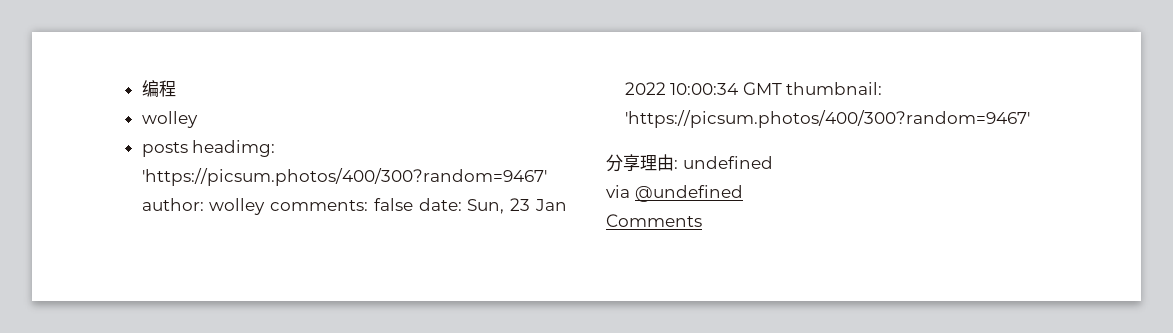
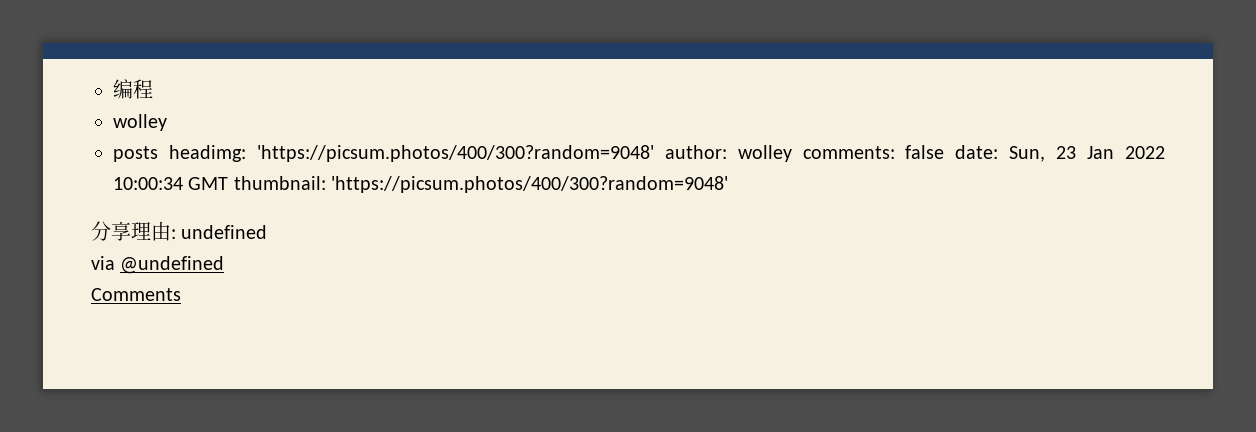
- posts headimg: 'https://picsum.photos/400/300?random=9467' author: wolley comments: false date: Sun, 23 Jan 2022 10:00:34 GMT thumbnail: 'https://picsum.photos/400/300?random=9467'
+ posts headimg: 'https://picsum.photos/400/300?random=9048' author: wolley comments: false date: Sun, 23 Jan 2022 10:00:34 GMT thumbnail: 'https://picsum.photos/400/300?random=9048'

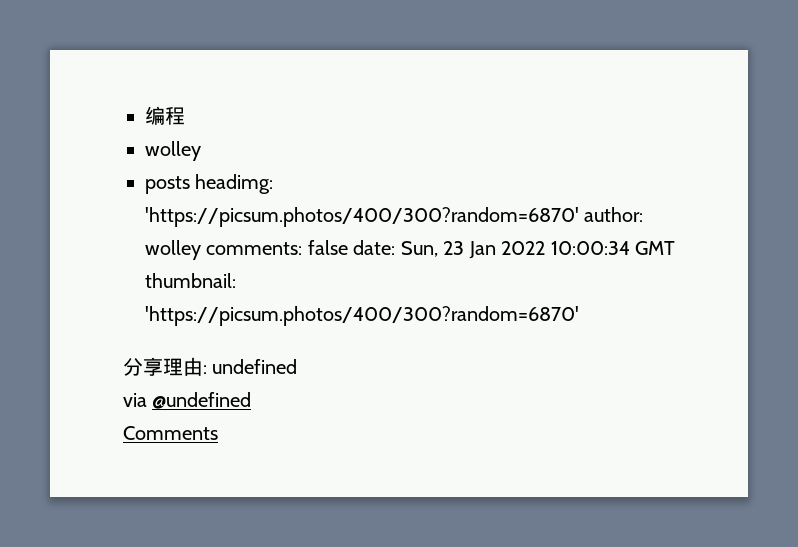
- posts headimg: 'https://picsum.photos/400/300?random=9048' author: wolley comments: false date: Sun, 23 Jan 2022 10:00:34 GMT thumbnail: 'https://picsum.photos/400/300?random=9048'
+ posts headimg: 'https://picsum.photos/400/300?random=6870' author: wolley comments: false date: Sun, 23 Jan 2022 10:00:34 GMT thumbnail: 'https://picsum.photos/400/300?random=6870'

